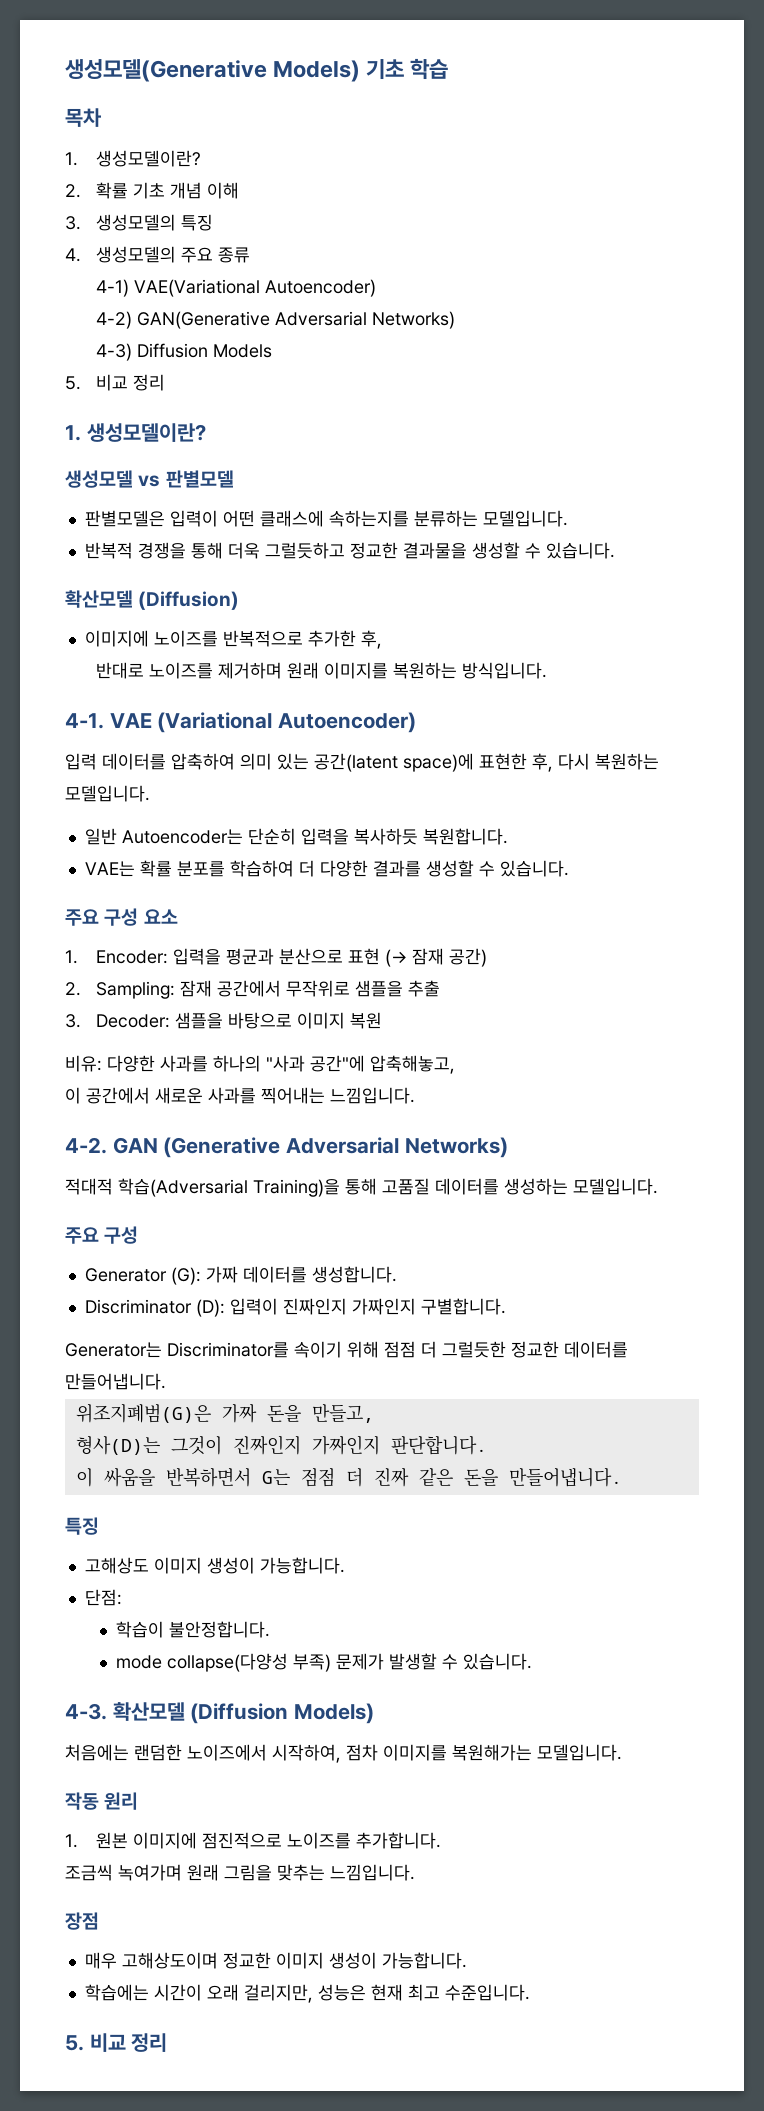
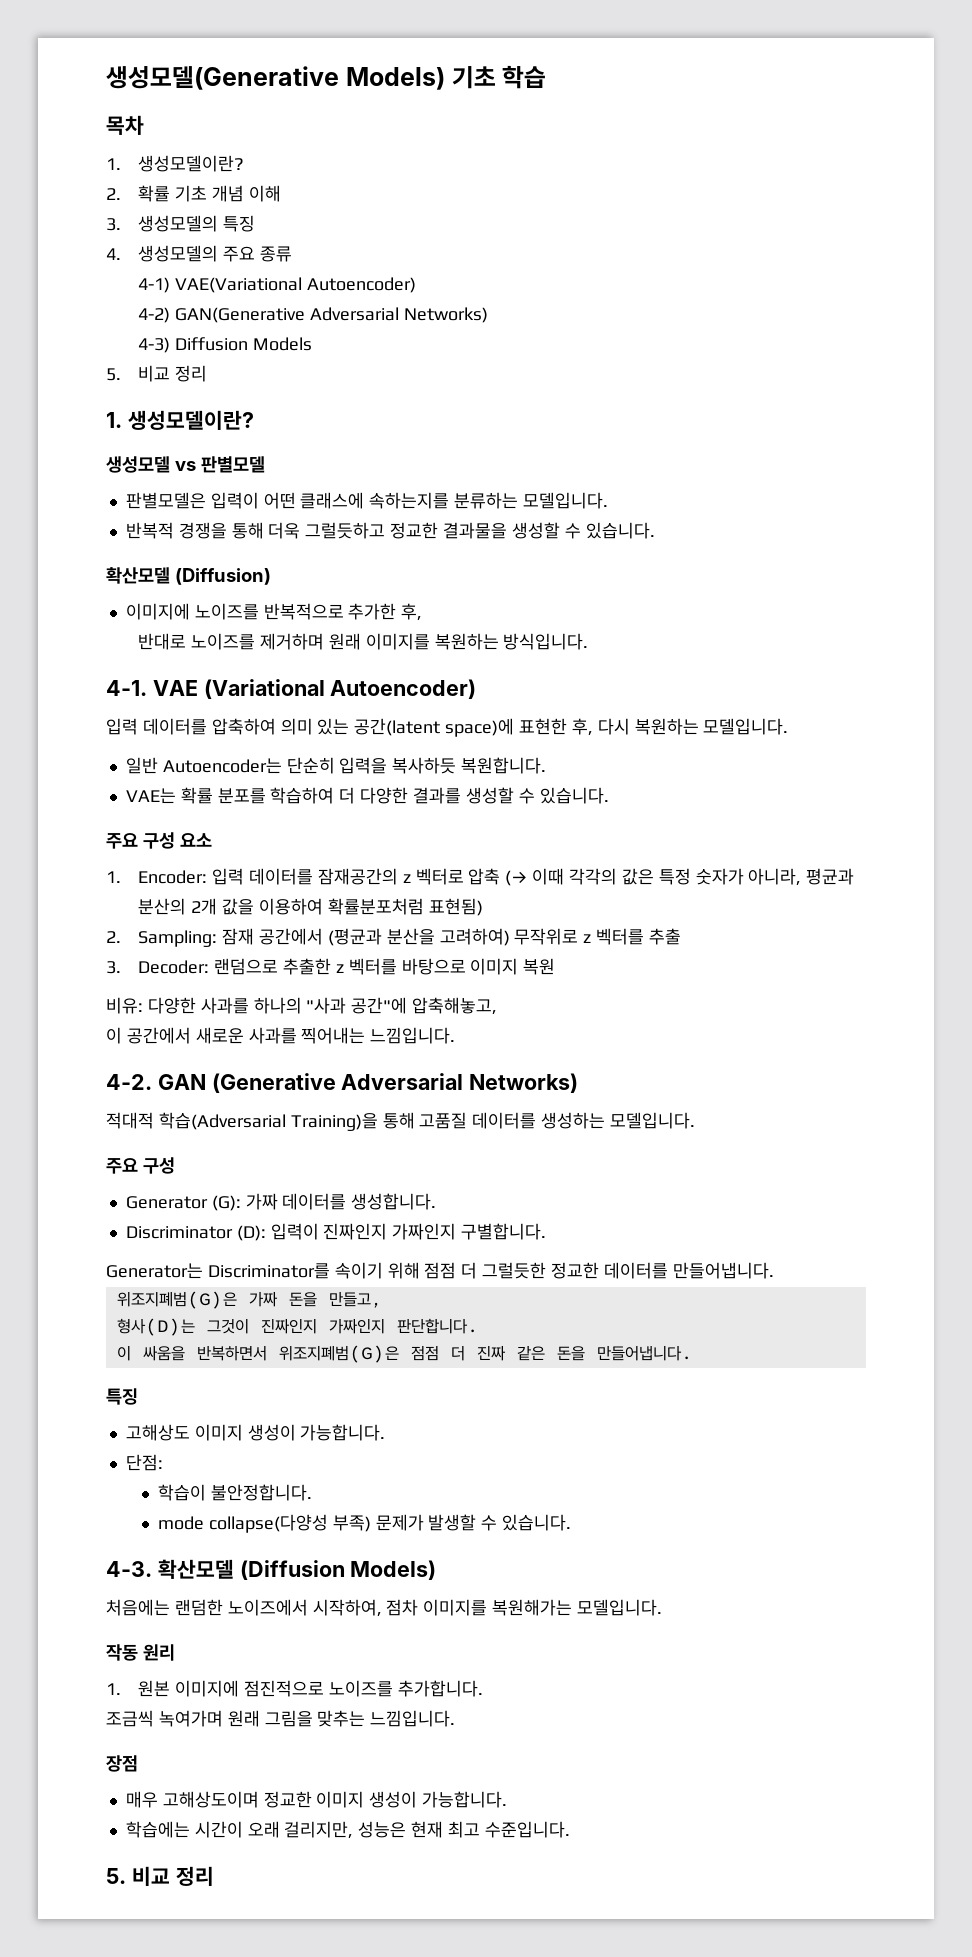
- 1. Encoder: 입력을 평균과 분산으로 표현 (→ 잠재 공간)
- 2. Sampling: 잠재 공간에서 무작위로 샘플을 추출
+ 1. Encoder: 입력 데이터를 잠재공간의 z 벡터로 압축 (→ 이때 각각의 값은 특정 숫자가 아니라, 평균과 분산의 2개 값을 이용하여 확률분포처럼 표현됨)
+ 2. Sampling: 잠재 공간에서 (평균과 분산을 고려하여) 무작위로 z 벡터를 추출
- 3. Decoder: 샘플을 바탕으로 이미지 복원
+ 3. Decoder: 랜덤으로 추출한 z 벡터를 바탕으로 이미지 복원
- 이 싸움을 반복하면서 G는 점점 더 진짜 같은 돈을 만들어냅니다.
+ 이 싸움을 반복하면서 위조지폐범(G)은 점점 더 진짜 같은 돈을 만들어냅니다.

